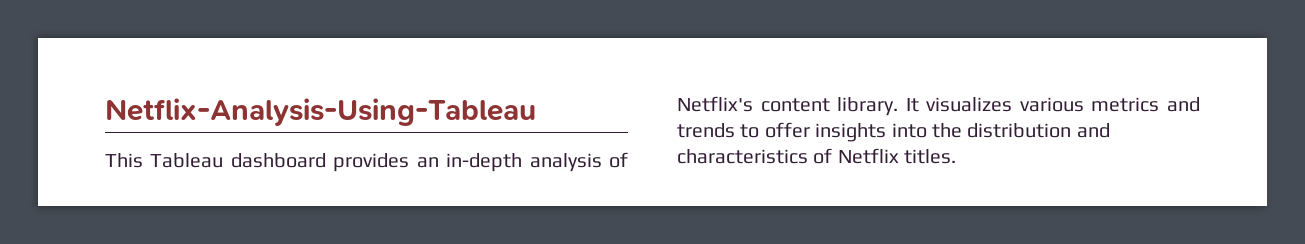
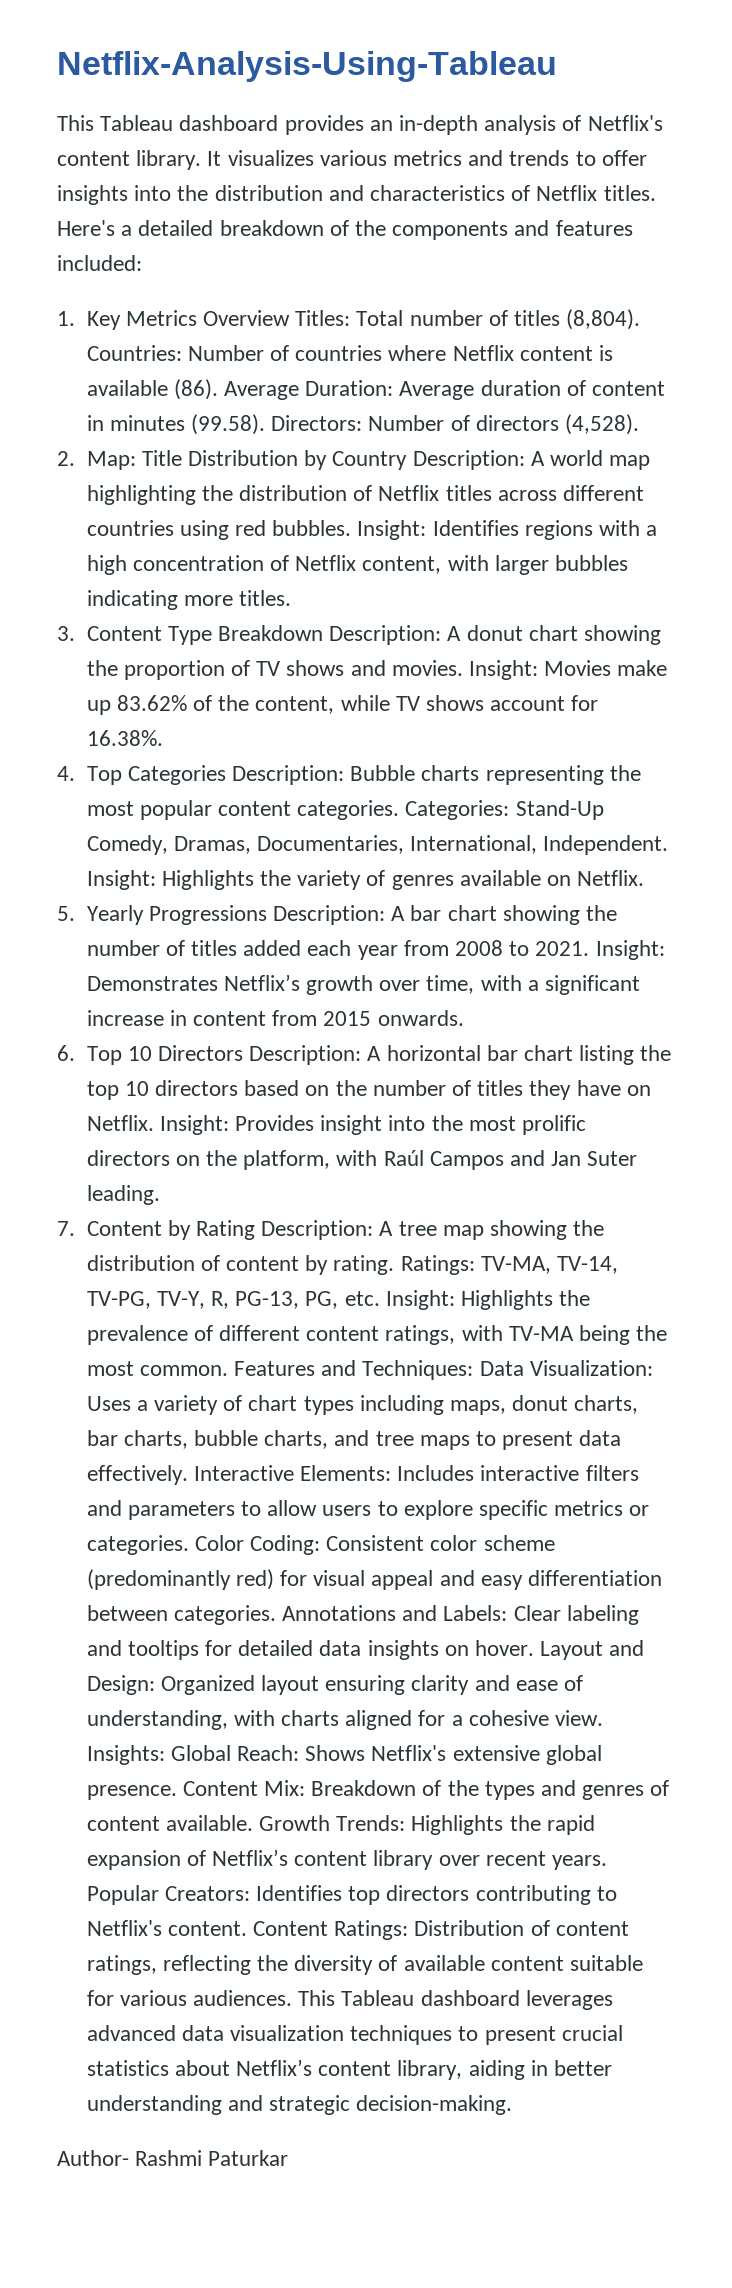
+ Here's a detailed breakdown of the components and features included:
+ 1. Key Metrics Overview Titles: Total number of titles (8,804). Countries: Number of countries where Netflix content is available (86). Average Duration: Average duration of content in minutes (99.58). Directors: Number of directors (4,528).
+ 2. Map: Title Distribution by Country Description: A world map highlighting the distribution of Netflix titles across different countries using red bubbles. Insight: Identifies regions with a high concentration of Netflix content, with larger bubbles indicating more titles.
+ 3. Content Type Breakdown Description: A donut chart showing the proportion of TV shows and movies. Insight: Movies make up 83.62% of the content, while TV shows account for 16.38%.
+ 4. Top Categories Description: Bubble charts representing the most popular content categories. Categories: Stand-Up Comedy, Dramas, Documentaries, International, Independent. Insight: Highlights the variety of genres available on Netflix.
+ 5. Yearly Progressions Description: A bar chart showing the number of titles added each year from 2008 to 2021. Insight: Demonstrates Netflix’s growth over time, with a significant increase in content from 2015 onwards.
+ 6. Top 10 Directors Description: A horizontal bar chart listing the top 10 directors based on the number of titles they have on Netflix. Insight: Provides insight into the most prolific directors on the platform, with Raúl Campos and Jan Suter leading.
+ 7. Content by Rating Description: A tree map showing the distribution of content by rating. Ratings: TV-MA, TV-14, TV-PG, TV-Y, R, PG-13, PG, etc. Insight: Highlights the prevalence of different content ratings, with TV-MA being the most common. Features and Techniques: Data Visualization: Uses a variety of chart types including maps, donut charts, bar charts, bubble charts, and tree maps to present data effectively. Interactive Elements: Includes interactive filters and parameters to allow users to explore specific metrics or categories. Color Coding: Consistent color scheme (predominantly red) for visual appeal and easy differentiation between categories. Annotations and Labels: Clear labeling and tooltips for detailed data insights on hover. Layout and Design: Organized layout ensuring clarity and ease of understanding, with charts aligned for a cohesive view. Insights: Global Reach: Shows Netflix's extensive global presence. Content Mix: Breakdown of the types and genres of content available. Growth Trends: Highlights the rapid expansion of Netflix’s content library over recent years. Popular Creators: Identifies top directors contributing to Netflix's content. Content Ratings: Distribution of content ratings, reflecting the diversity of available content suitable for various audiences. This Tableau dashboard leverages advanced data visualization techniques to present crucial statistics about Netflix’s content library, aiding in better understanding and strategic decision-making.
+ Author- Rashmi Paturkar

